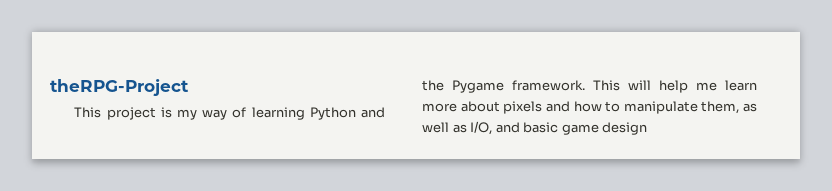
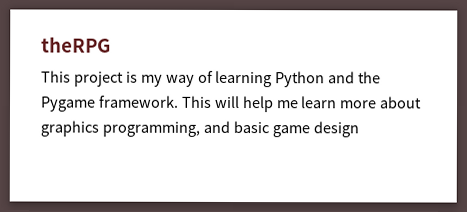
- theRPG-Project
+ theRPG
- This will help me learn more about pixels and how to manipulate them, as well as I/O, and basic game design
+ This will help me learn more about graphics programming, and basic game design

